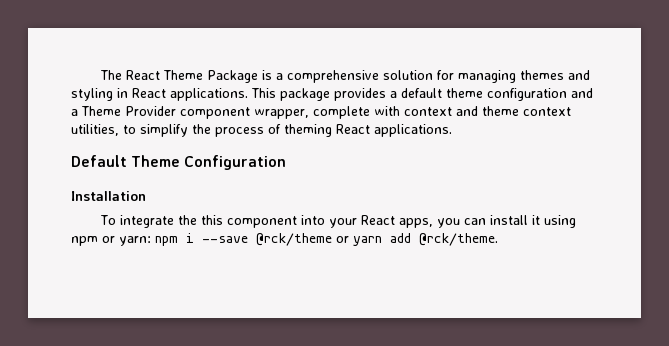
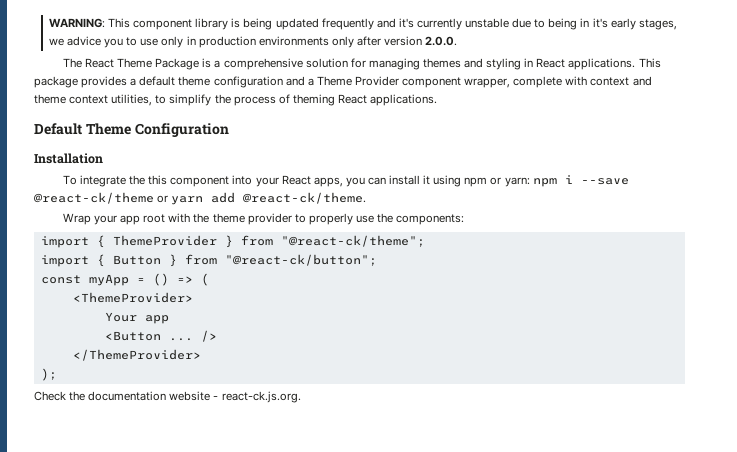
+ WARNING: This component library is being updated frequently and it's currently unstable due to being in it's early stages, we advice you to use only in production environments only after version 2.0.0.
- To integrate the this component into your React apps, you can install it using npm or yarn: npm i --save @rck/theme or yarn add @rck/theme.
+ To integrate the this component into your React apps, you can install it using npm or yarn: npm i --save @react-ck/theme or yarn add @react-ck/theme.
+ Wrap your app root with the theme provider to properly use the components:
+ import { ThemeProvider } from "@react-ck/theme";
+ import { Button } from "@react-ck/button";
+ const myApp = () => (
+ <ThemeProvider>
+ Your app
+ <Button ... />
+ </ThemeProvider>
+ );
+ Check the documentation website - react-ck.js.org.

